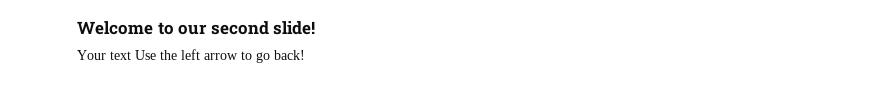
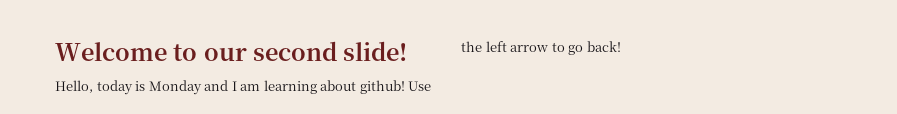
- Your text Use the left arrow to go back!
+ Hello, today is Monday and I am learning about github! Use the left arrow to go back!

